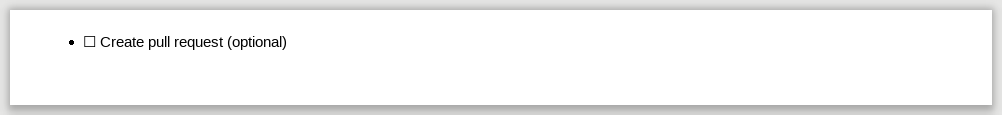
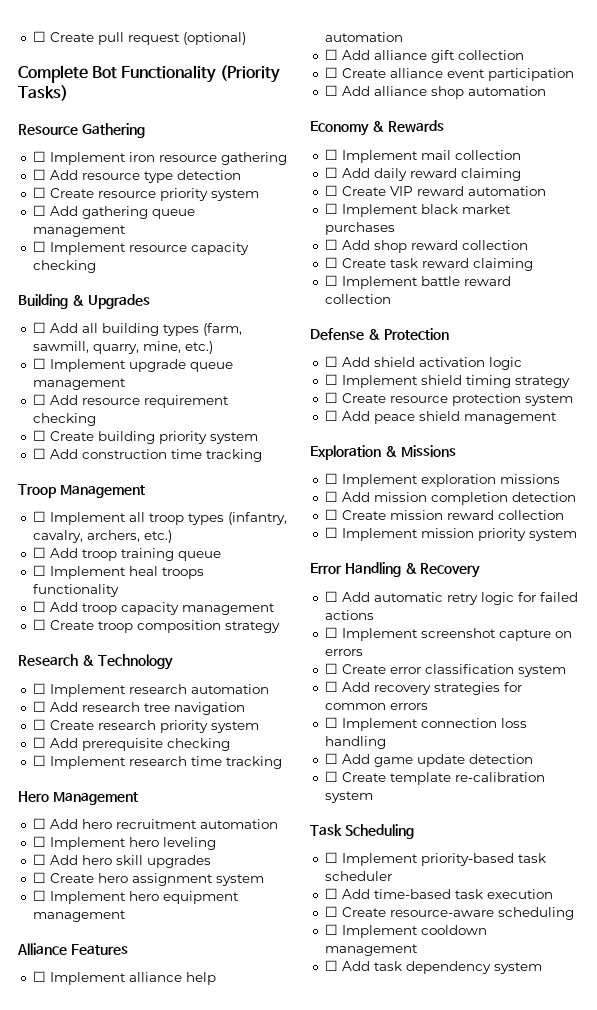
+ Complete Bot Functionality (Priority Tasks)
+ Resource Gathering
+ ☐ Implement iron resource gathering
+ ☐ Add resource type detection
+ ☐ Create resource priority system
+ ☐ Add gathering queue management
+ ☐ Implement resource capacity checking
+ Building & Upgrades
+ ☐ Add all building types (farm, sawmill, quarry, mine, etc.)
+ ☐ Implement upgrade queue management
+ ☐ Add resource requirement checking
+ ☐ Create building priority system
+ ☐ Add construction time tracking
+ Troop Management
+ ☐ Implement all troop types (infantry, cavalry, archers, etc.)
+ ☐ Add troop training queue
+ ☐ Implement heal troops functionality
+ ☐ Add troop capacity management
+ ☐ Create troop composition strategy
+ Research & Technology
+ ☐ Implement research automation
+ ☐ Add research tree navigation
+ ☐ Create research priority system
+ ☐ Add prerequisite checking
+ ☐ Implement research time tracking
+ Hero Management
+ ☐ Add hero recruitment automation
+ ☐ Implement hero leveling
+ ☐ Add hero skill upgrades
+ ☐ Create hero assignment system
+ ☐ Implement hero equipment management
+ Alliance Features
+ ☐ Implement alliance help automation
+ ☐ Add alliance gift collection
+ ☐ Create alliance event participation
+ ☐ Add alliance shop automation
+ Economy & Rewards
+ ☐ Implement mail collection
+ ☐ Add daily reward claiming
+ ☐ Create VIP reward automation
+ ☐ Implement black market purchases
+ ☐ Add shop reward collection
+ ☐ Create task reward claiming
+ ☐ Implement battle reward collection
+ Defense & Protection
+ ☐ Add shield activation logic
+ ☐ Implement shield timing strategy
+ ☐ Create resource protection system
+ ☐ Add peace shield management
+ Exploration & Missions
+ ☐ Implement exploration missions
+ ☐ Add mission completion detection
+ ☐ Create mission reward collection
+ ☐ Implement mission priority system
+ Error Handling & Recovery
+ ☐ Add automatic retry logic for failed actions
+ ☐ Implement screenshot capture on errors
+ ☐ Create error classification system
+ ☐ Add recovery strategies for common errors
+ ☐ Implement connection loss handling
+ ☐ Add game update detection
+ ☐ Create template re-calibration system
+ Task Scheduling
+ ☐ Implement priority-based task scheduler
+ ☐ Add time-based task execution
+ ☐ Create resource-aware scheduling
+ ☐ Implement cooldown management
+ ☐ Add task dependency system

